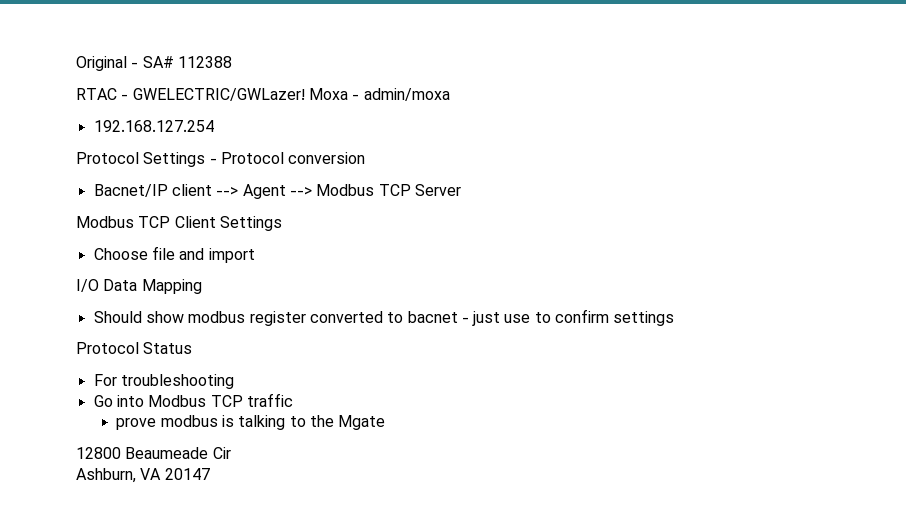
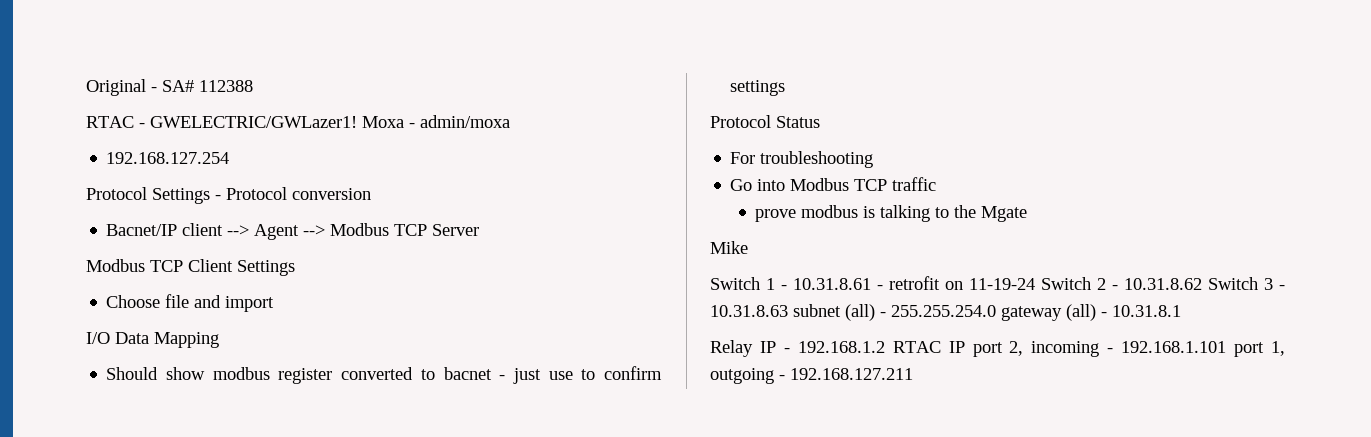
- RTAC - GWELECTRIC/GWLazer!
+ RTAC - GWELECTRIC/GWLazer1!
- 12800 Beaumeade Cir
- Ashburn, VA 20147
+ Mike
+ Switch 1 - 10.31.8.61 - retrofit on 11-19-24 Switch 2 - 10.31.8.62 Switch 3 - 10.31.8.63 subnet (all) - 255.255.254.0 gateway (all) - 10.31.8.1
+ Relay IP - 192.168.1.2 RTAC IP port 2, incoming - 192.168.1.101 port 1, outgoing - 192.168.127.211

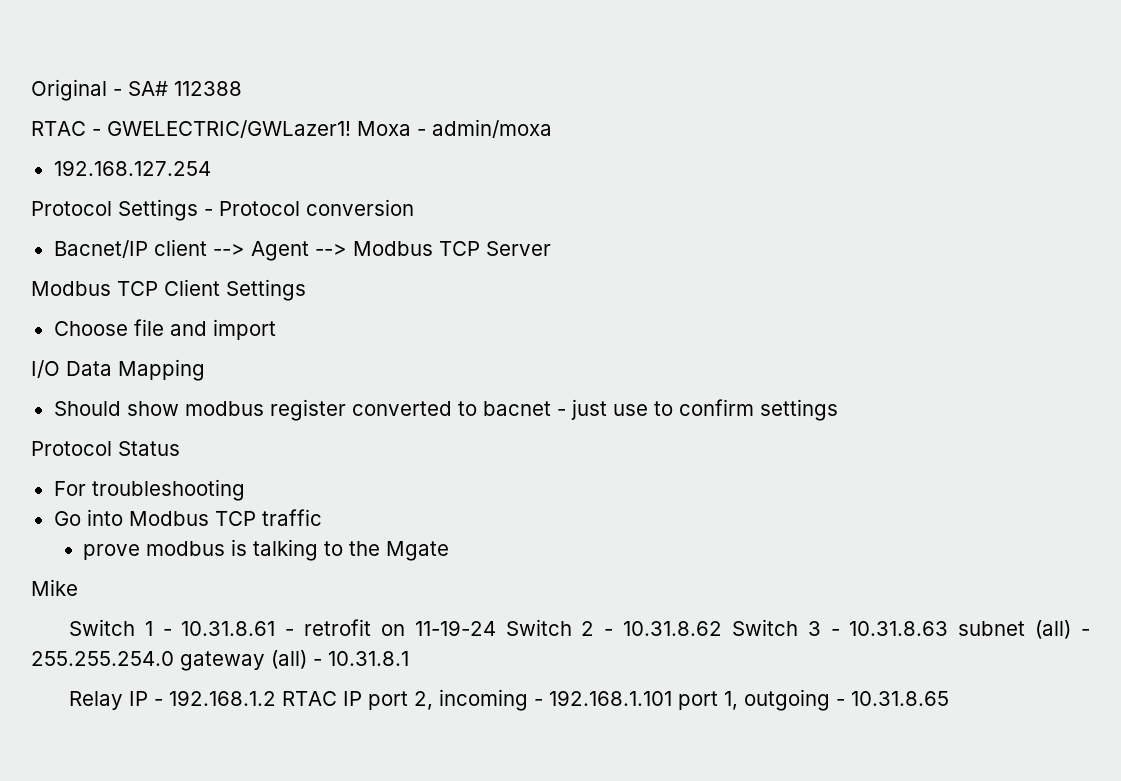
- Relay IP - 192.168.1.2 RTAC IP port 2, incoming - 192.168.1.101 port 1, outgoing - 192.168.127.211
+ Relay IP - 192.168.1.2 RTAC IP port 2, incoming - 192.168.1.101 port 1, outgoing - 10.31.8.65

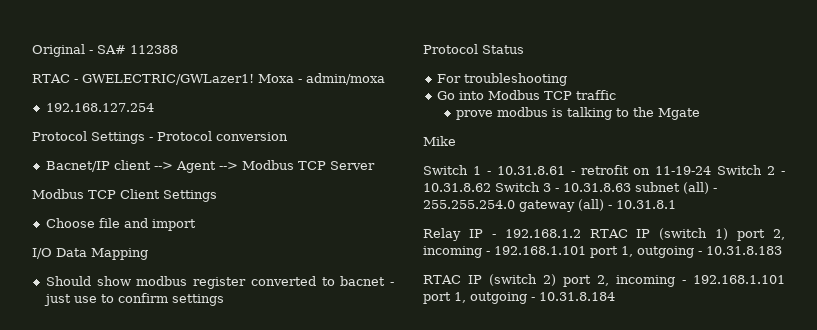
- Relay IP - 192.168.1.2 RTAC IP port 2, incoming - 192.168.1.101 port 1, outgoing - 10.31.8.65
+ Relay IP - 192.168.1.2 RTAC IP (switch 1) port 2, incoming - 192.168.1.101 port 1, outgoing - 10.31.8.183
+ RTAC IP (switch 2) port 2, incoming - 192.168.1.101 port 1, outgoing - 10.31.8.184

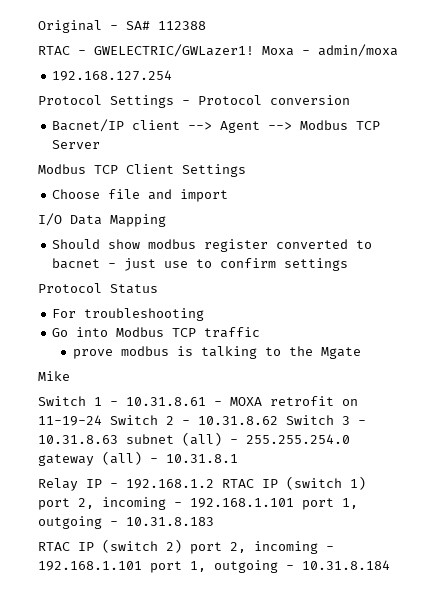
- Switch 1 - 10.31.8.61 - retrofit on 11-19-24 Switch 2 - 10.31.8.62 Switch 3 - 10.31.8.63 subnet (all) - 255.255.254.0 gateway (all) - 10.31.8.1
+ Switch 1 - 10.31.8.61 - MOXA retrofit on 11-19-24 Switch 2 - 10.31.8.62 Switch 3 - 10.31.8.63 subnet (all) - 255.255.254.0 gateway (all) - 10.31.8.1

